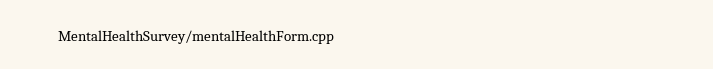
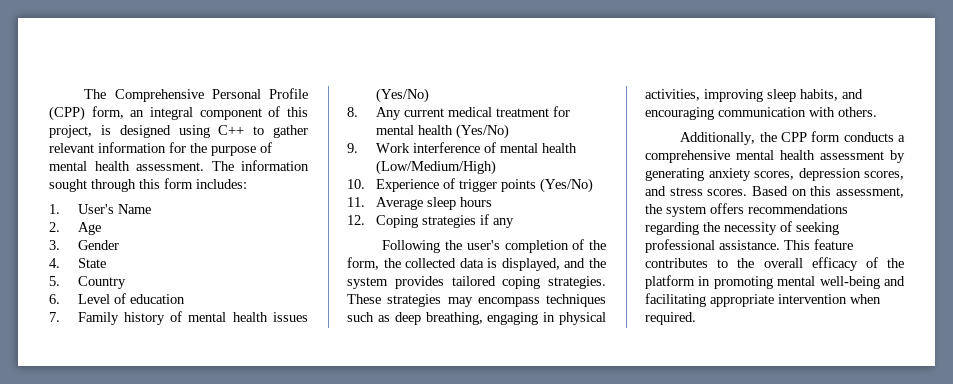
- MentalHealthSurvey/mentalHealthForm.cpp
+ The Comprehensive Personal Profile (CPP) form, an integral component of this project, is designed using C++ to gather relevant information for the purpose of mental health assessment. The information sought through this form includes:
+ 1. User's Name
+ 2. Age
+ 3. Gender
+ 4. State
+ 5. Country
+ 6. Level of education
+ 7. Family history of mental health issues (Yes/No)
+ 8. Any current medical treatment for mental health (Yes/No)
+ 9. Work interference of mental health (Low/Medium/High)
+ 10. Experience of trigger points (Yes/No)
+ 11. Average sleep hours
+ 12. Coping strategies if any
+ Following the user's completion of the form, the collected data is displayed, and the system provides tailored coping strategies. These strategies may encompass techniques such as deep breathing, engaging in physical activities, improving sleep habits, and encouraging communication with others.
+ Additionally, the CPP form conducts a comprehensive mental health assessment by generating anxiety scores, depression scores, and stress scores. Based on this assessment, the system offers recommendations regarding the necessity of seeking professional assistance. This feature contributes to the overall efficacy of the platform in promoting mental well-being and facilitating appropriate intervention when required.

